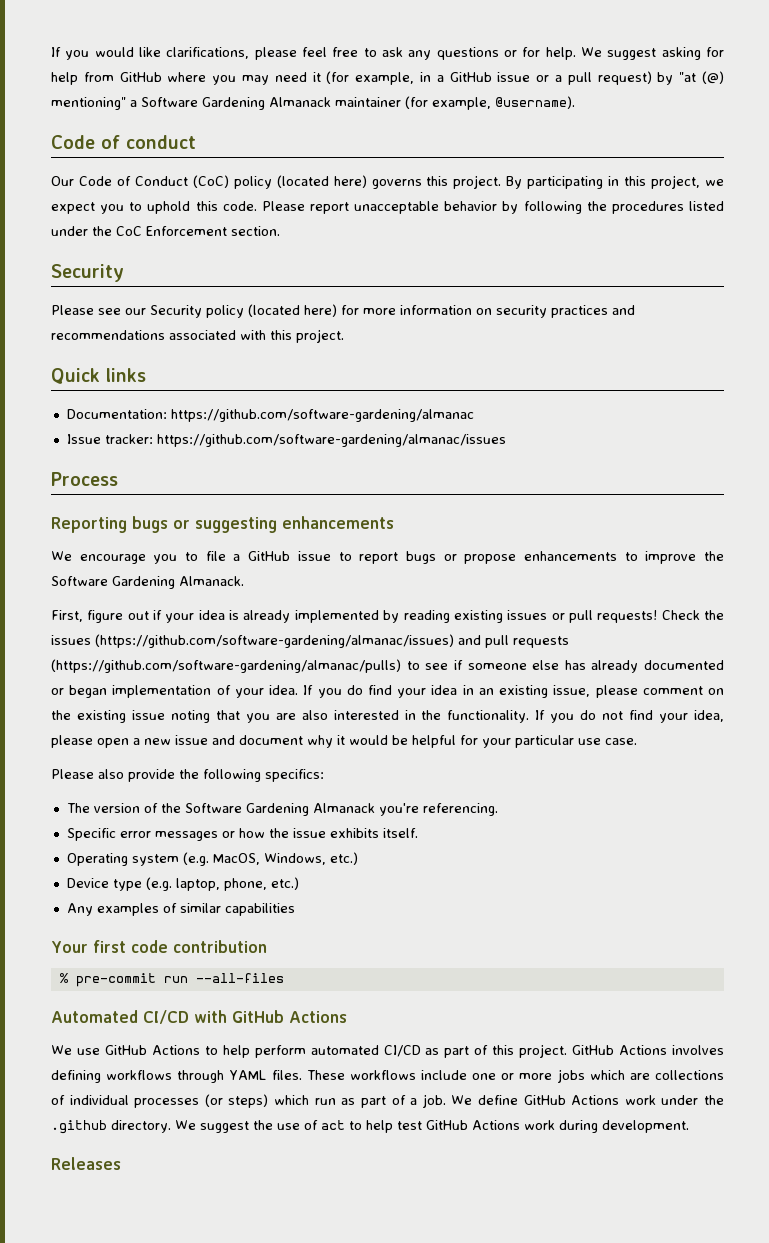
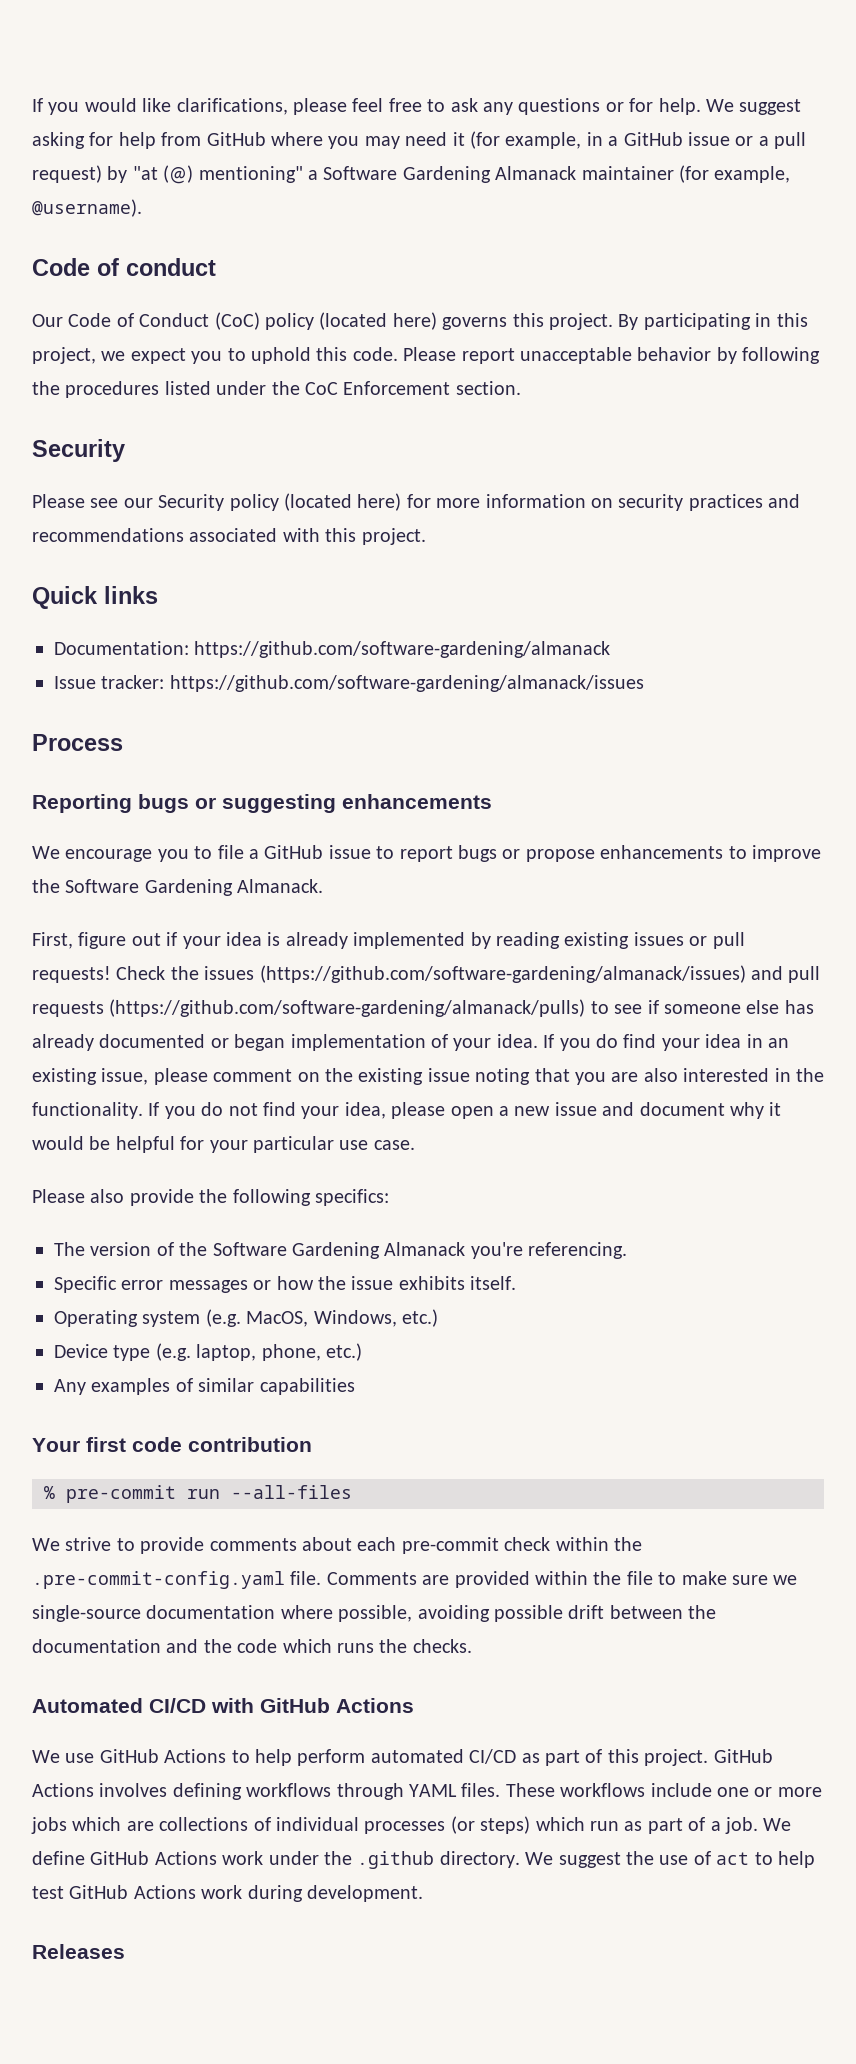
- Documentation: https://github.com/software-gardening/almanac
+ Documentation: https://github.com/software-gardening/almanack
- Issue tracker: https://github.com/software-gardening/almanac/issues
+ Issue tracker: https://github.com/software-gardening/almanack/issues
- Check the issues (https://github.com/software-gardening/almanac/issues) and pull requests (https://github.com/software-gardening/almanac/pulls) to see if someone else has already documented or began implementation of your idea.
+ Check the issues (https://github.com/software-gardening/almanack/issues) and pull requests (https://github.com/software-gardening/almanack/pulls) to see if someone else has already documented or began implementation of your idea.
+ We strive to provide comments about each pre-commit check within the .pre-commit-config.yaml file. Comments are provided within the file to make sure we single-source documentation where possible, avoiding possible drift between the documentation and the code which runs the checks.

